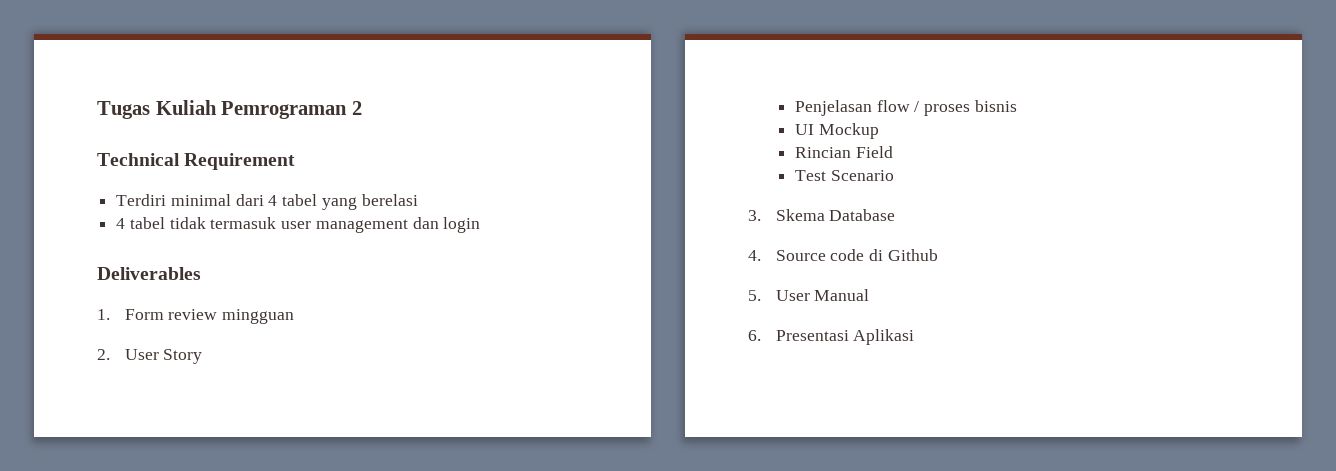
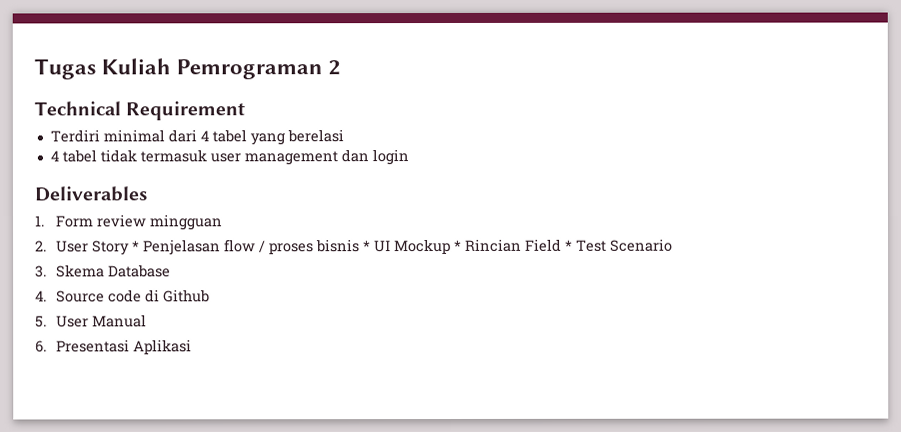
- 2. User Story
- Penjelasan flow / proses bisnis
- UI Mockup
- Rincian Field
- Test Scenario
+ 2. User Story * Penjelasan flow / proses bisnis * UI Mockup * Rincian Field * Test Scenario

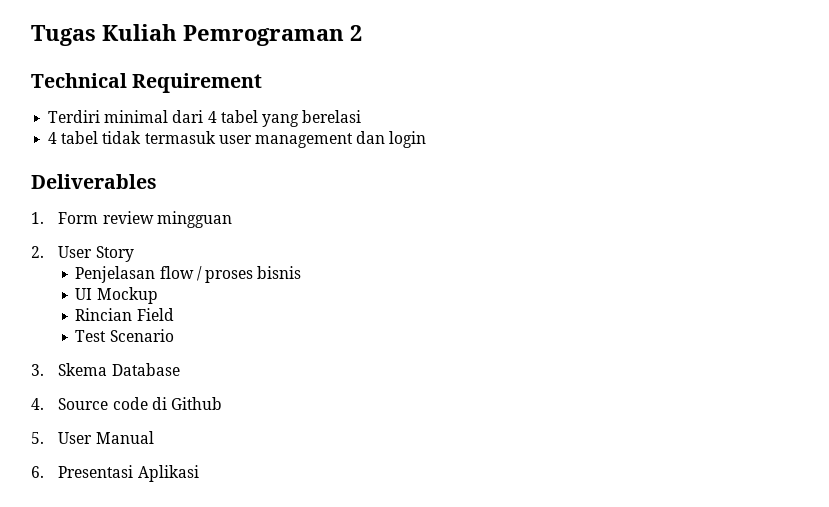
- 2. User Story * Penjelasan flow / proses bisnis * UI Mockup * Rincian Field * Test Scenario
+ 2. User Story
+ Penjelasan flow / proses bisnis
+ UI Mockup
+ Rincian Field
+ Test Scenario

